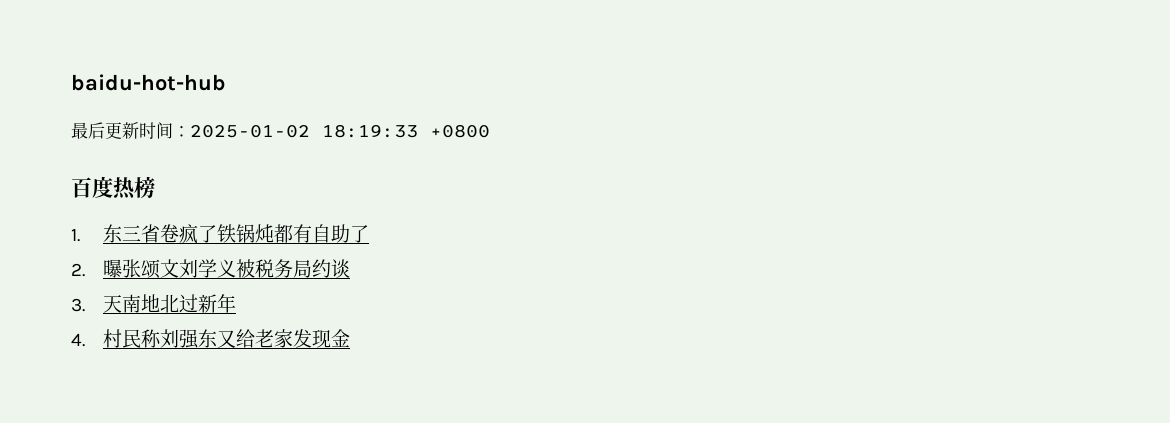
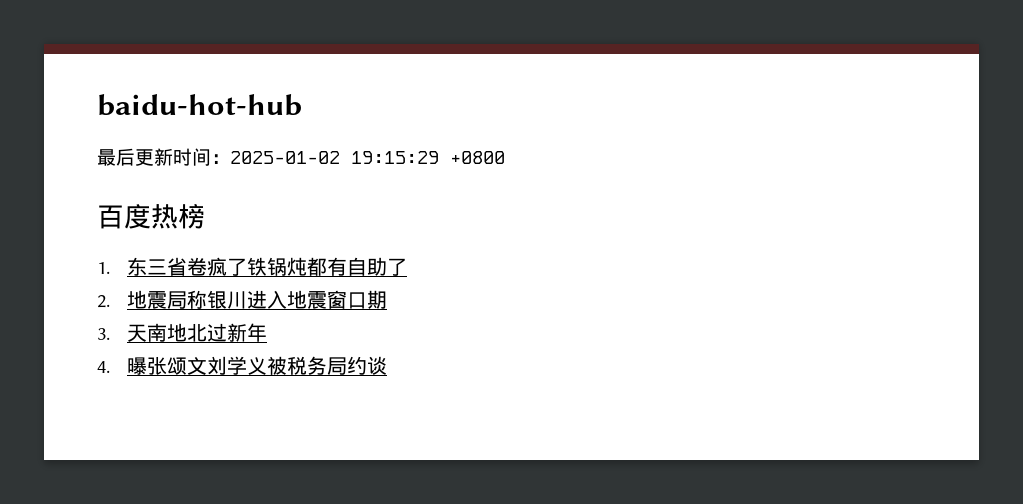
- 最后更新时间：2025-01-02 18:19:33 +0800
+ 最后更新时间：2025-01-02 19:15:29 +0800
- 2.曝张颂文刘学义被税务局约谈
+ 2.地震局称银川进入地震窗口期
+ 3.天南地北过新年
+ 4.曝张颂文刘学义被税务局约谈
- 3.天南地北过新年
- 4.村民称刘强东又给老家发现金

